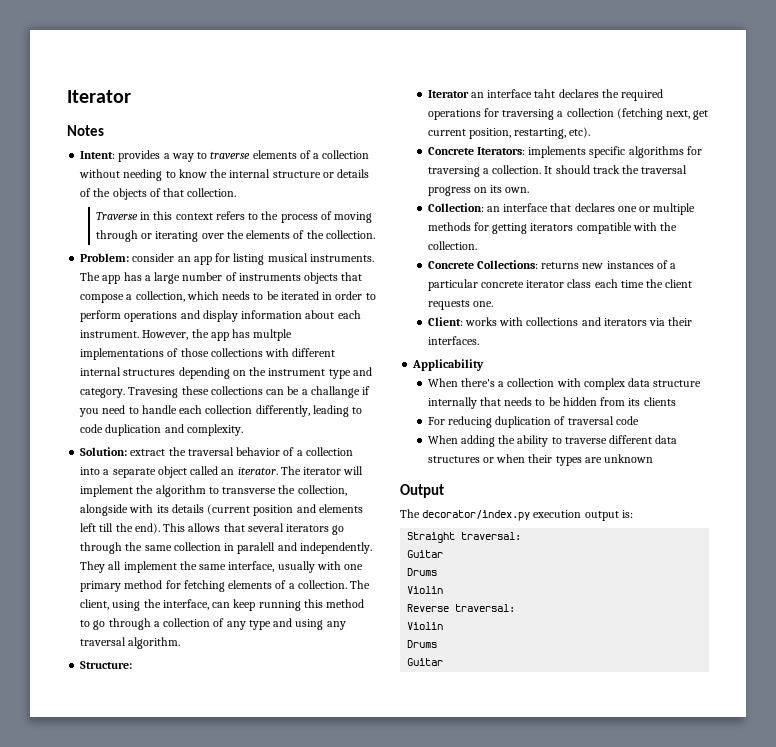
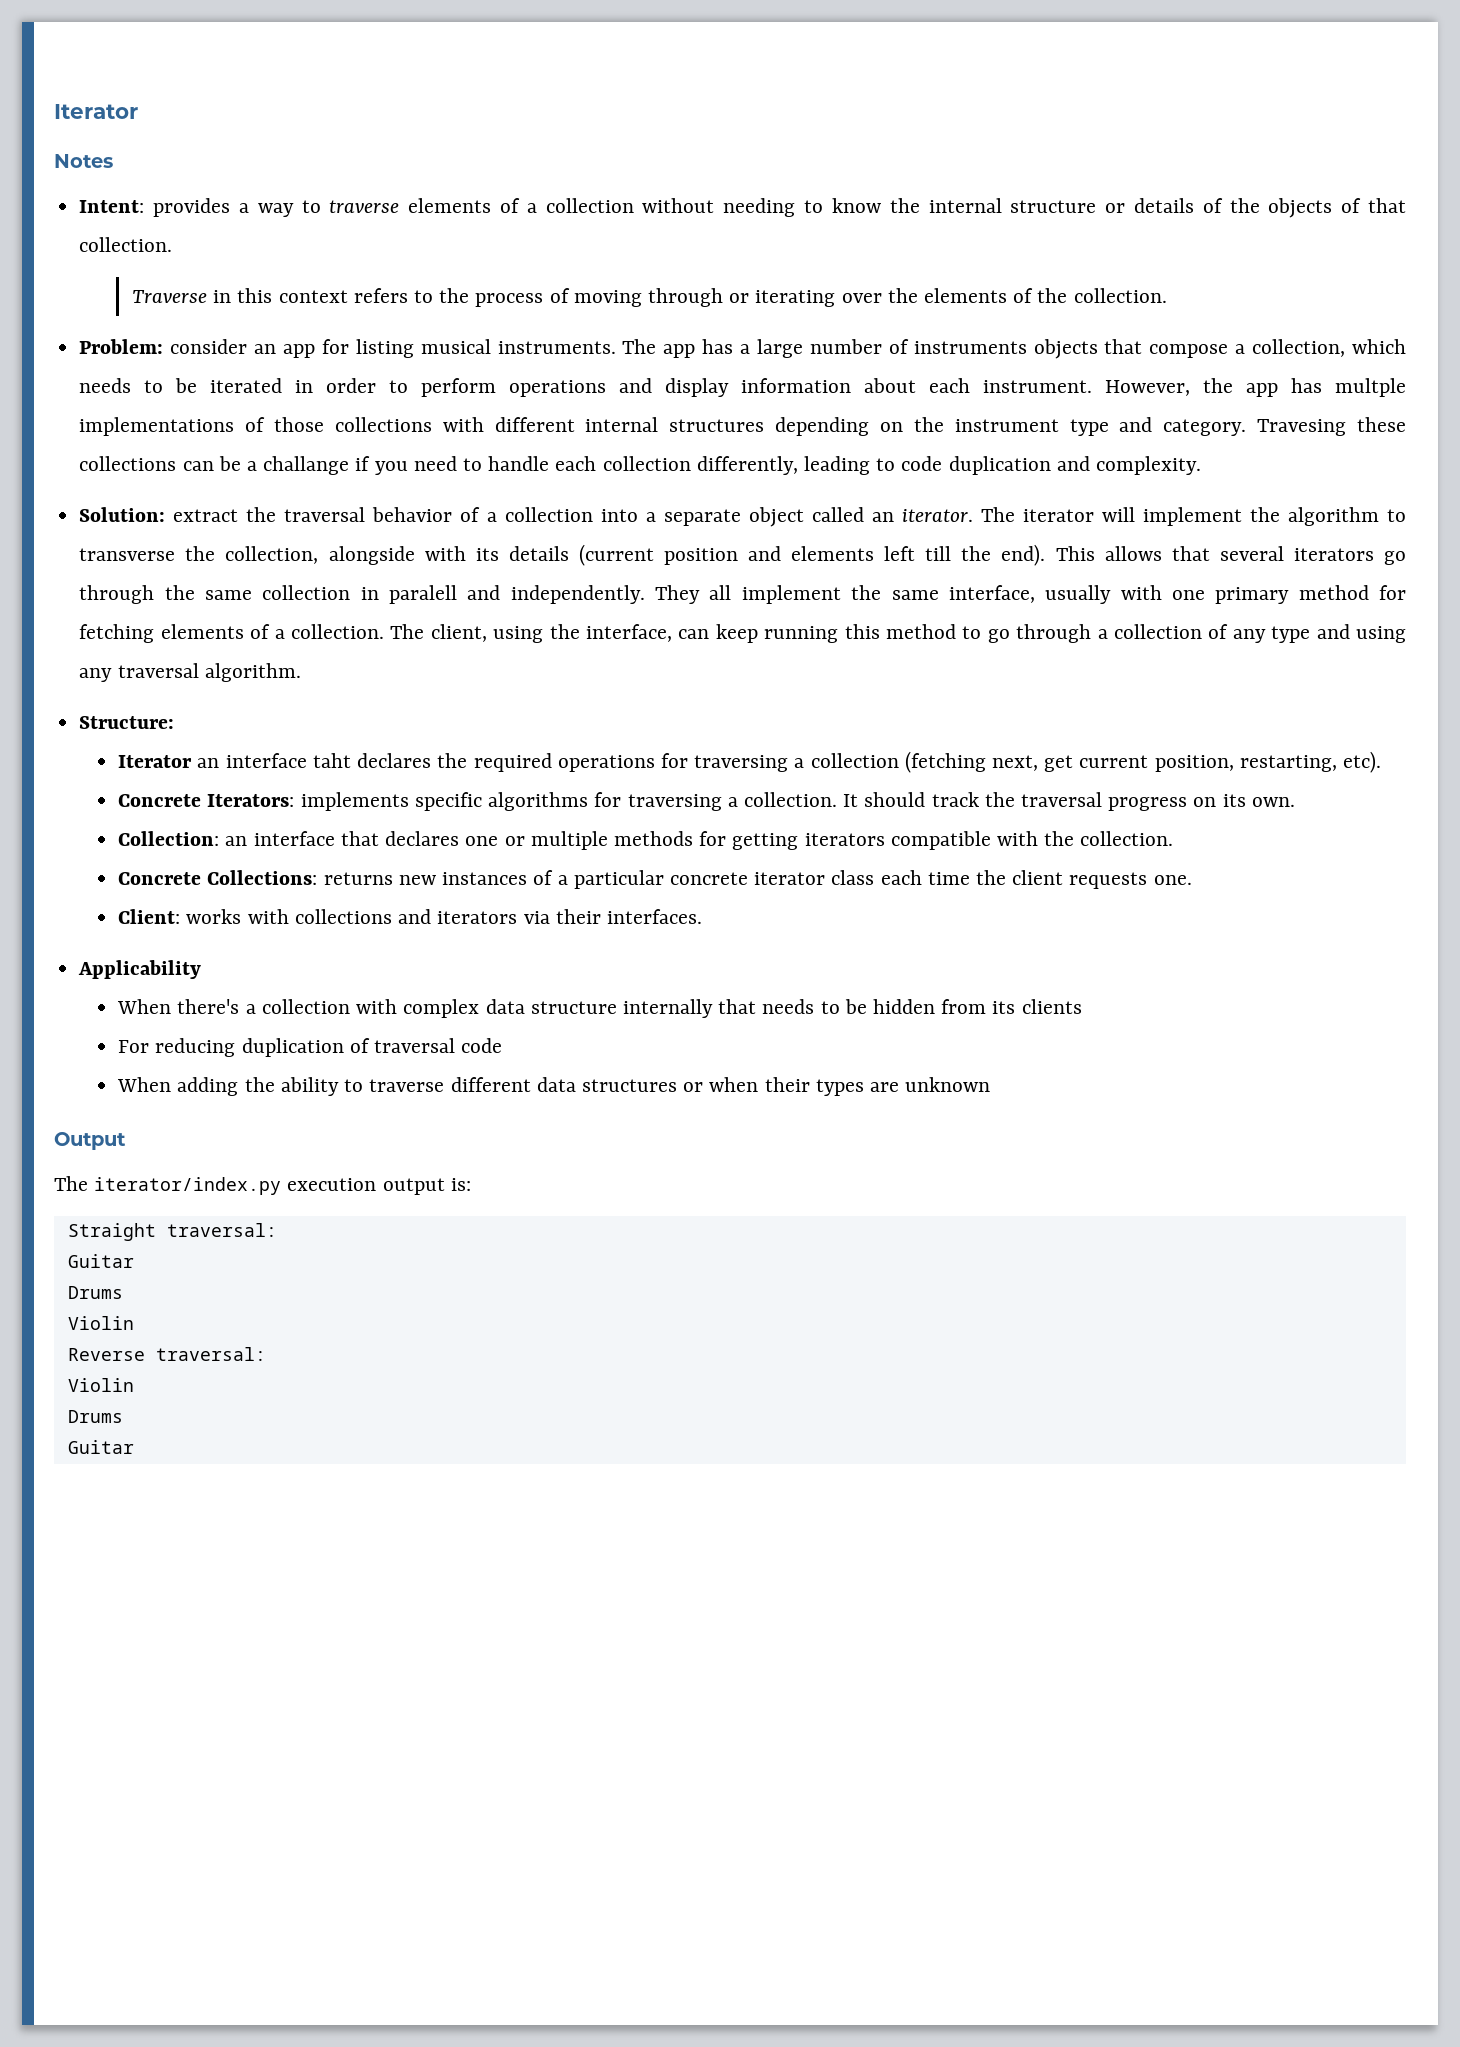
- The decorator/index.py execution output is:
+ The iterator/index.py execution output is:

